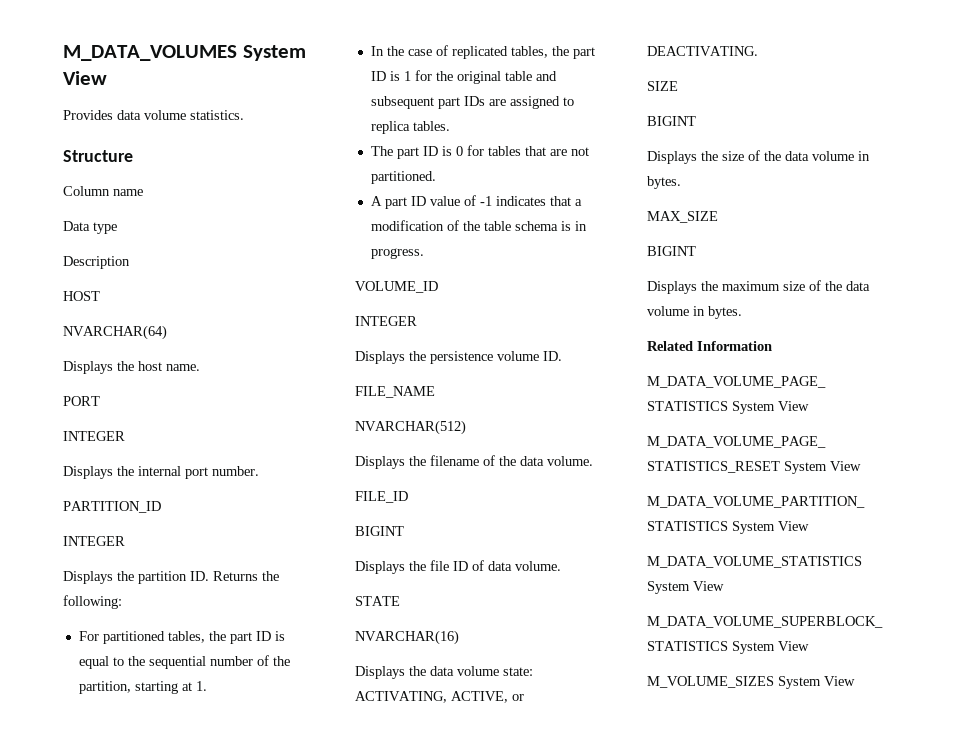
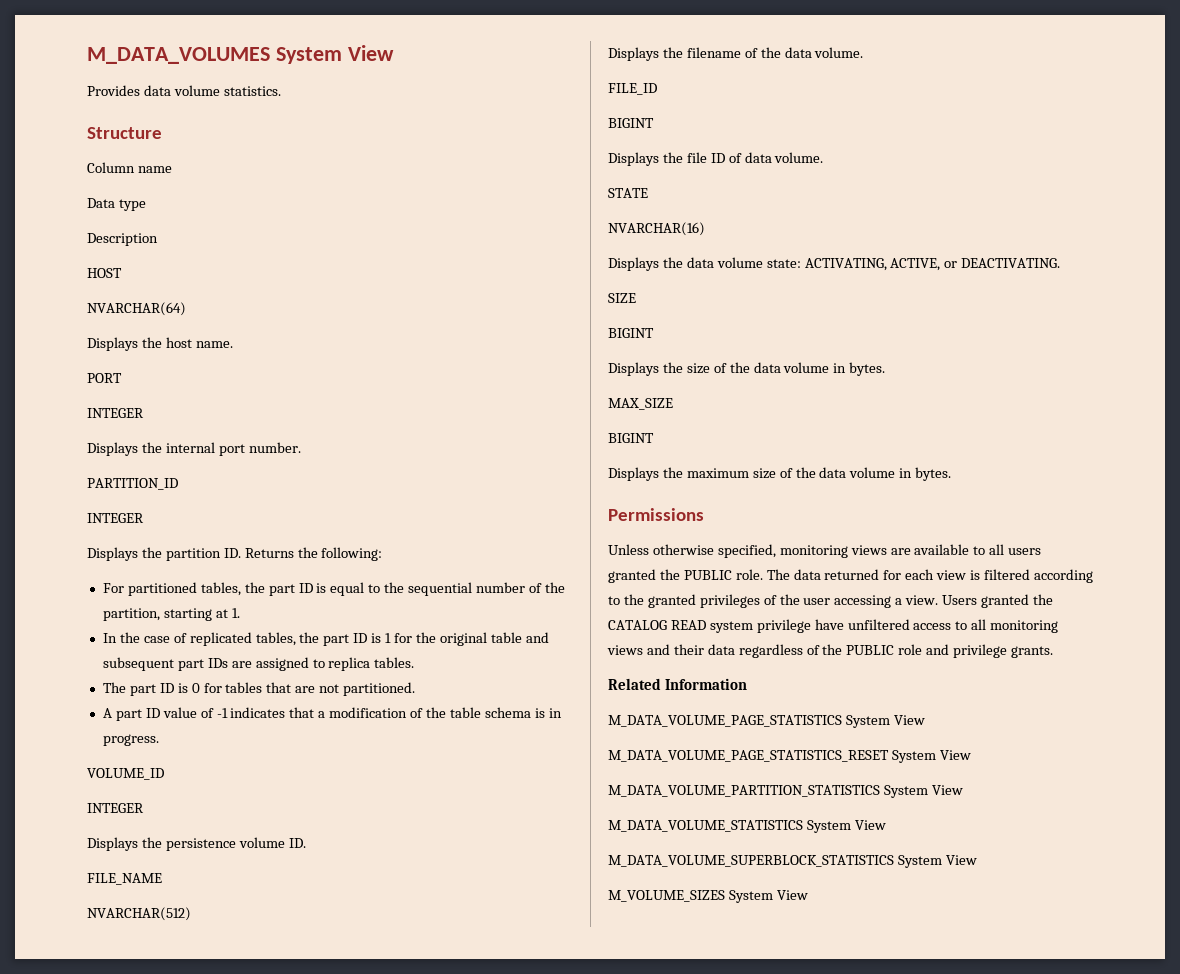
+ Permissions
+ Unless otherwise specified, monitoring views are available to all users granted the PUBLIC role. The data returned for each view is filtered according to the granted privileges of the user accessing a view. Users granted the CATALOG READ system privilege have unfiltered access to all monitoring views and their data regardless of the PUBLIC role and privilege grants.

